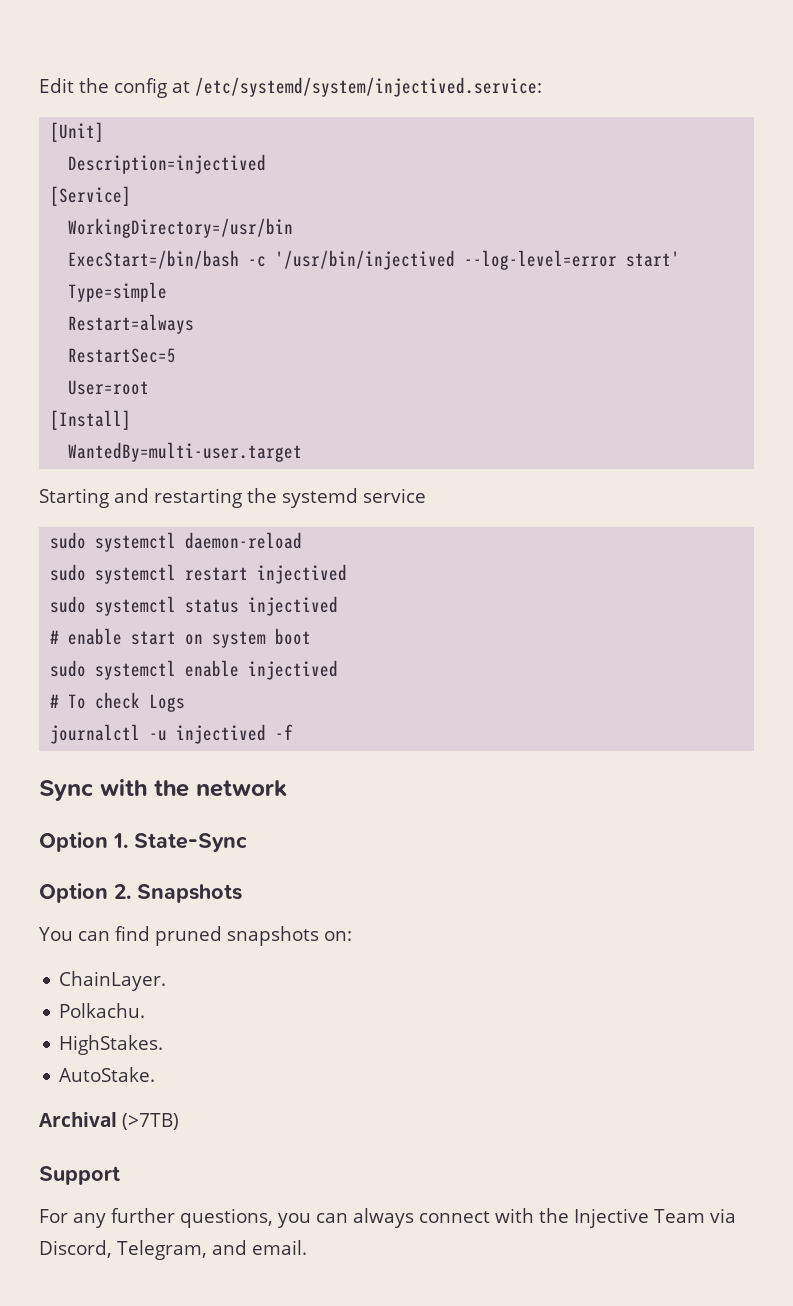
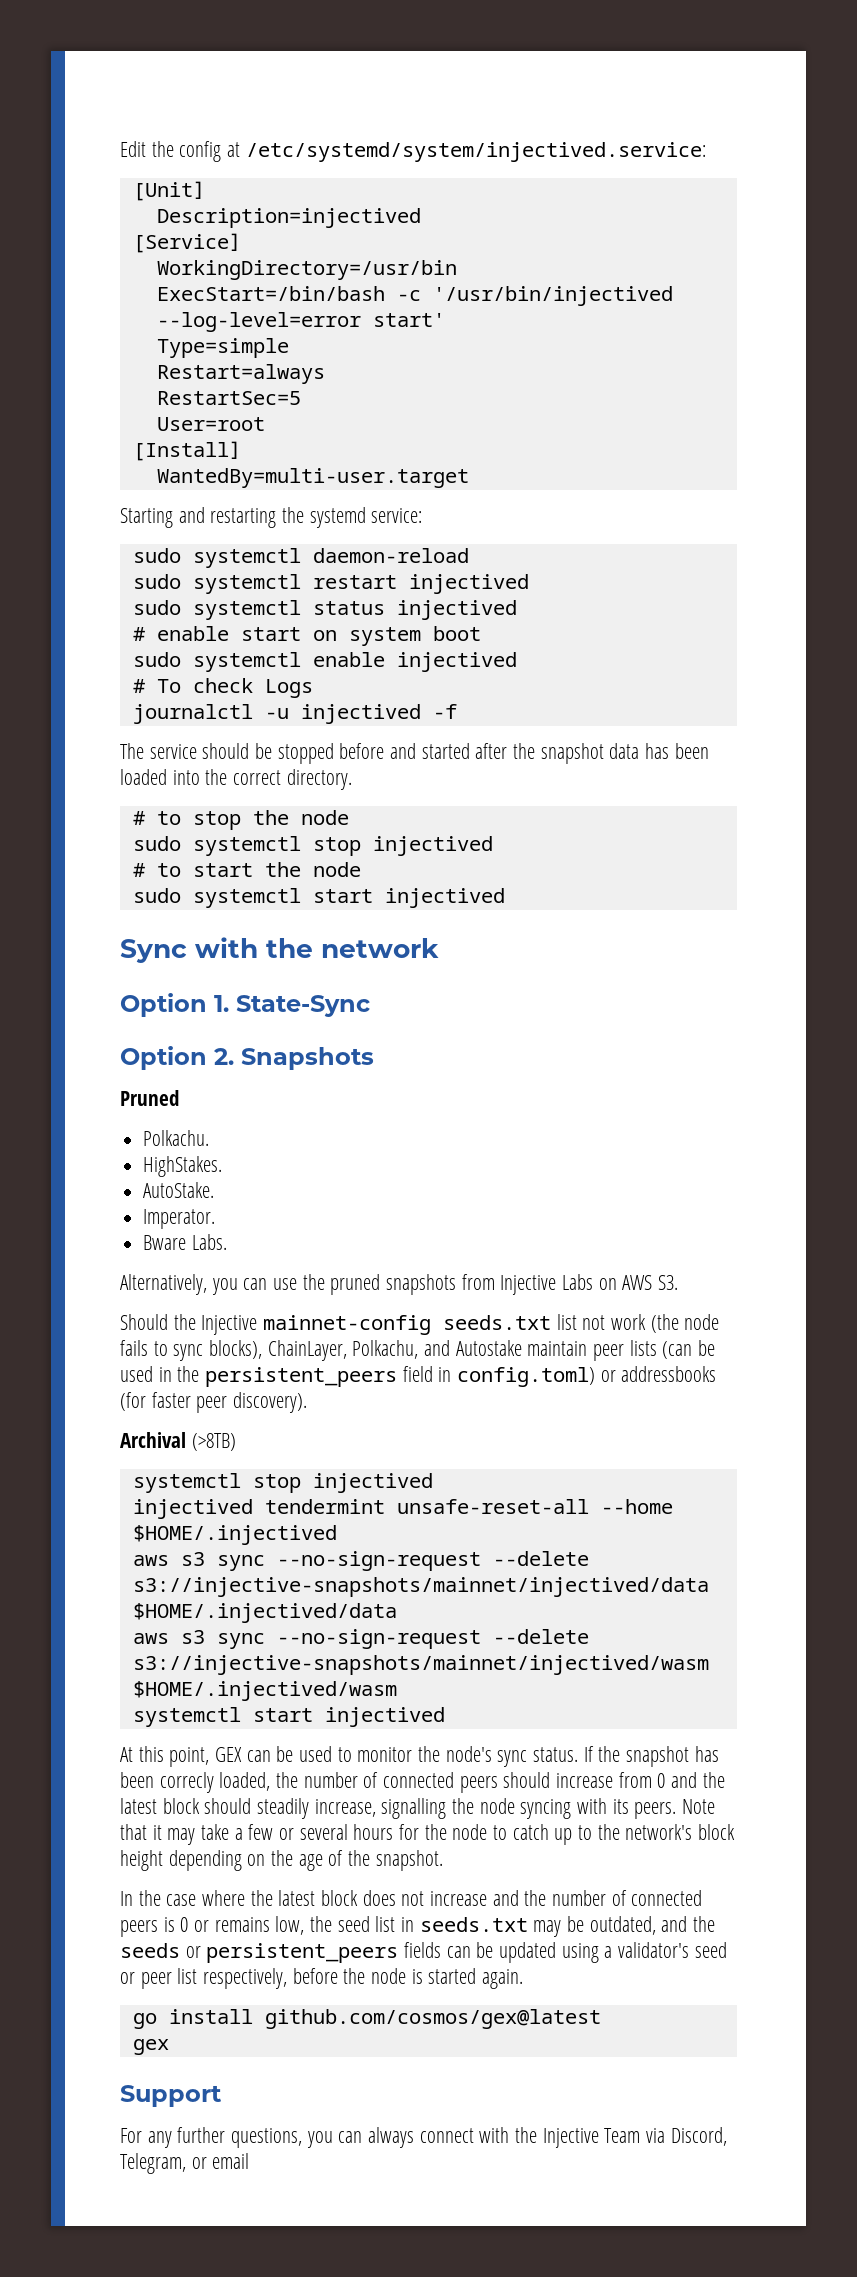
- Starting and restarting the systemd service
+ Starting and restarting the systemd service:
+ The service should be stopped before and started after the snapshot data has been loaded into the correct directory.
+ # to stop the node
+ sudo systemctl stop injectived
+ # to start the node
+ sudo systemctl start injectived
- You can find pruned snapshots on:
- ChainLayer.
+ Pruned
  Polkachu.
  HighStakes.
  AutoStake.
- Archival (>7TB)
+ Imperator.
+ Bware Labs.
+ Alternatively, you can use the pruned snapshots from Injective Labs on AWS S3.
+ Should the Injective mainnet-config seeds.txt list not work (the node fails to sync blocks), ChainLayer, Polkachu, and Autostake maintain peer lists (can be used in the persistent_peers field in config.toml) or addressbooks (for faster peer discovery).
+ Archival (>8TB)
+ systemctl stop injectived
+ injectived tendermint unsafe-reset-all --home $HOME/.injectived
+ aws s3 sync --no-sign-request --delete s3://injective-snapshots/mainnet/injectived/data $HOME/.injectived/data
+ aws s3 sync --no-sign-request --delete s3://injective-snapshots/mainnet/injectived/wasm $HOME/.injectived/wasm
+ systemctl start injectived
+ At this point, GEX can be used to monitor the node's sync status. If the snapshot has been correcly loaded, the number of connected peers should increase from 0 and the latest block should steadily increase, signalling the node syncing with its peers. Note that it may take a few or several hours for the node to catch up to the network's block height depending on the age of the snapshot.
+ In the case where the latest block does not increase and the number of connected peers is 0 or remains low, the seed list in seeds.txt may be outdated, and the seeds or persistent_peers fields can be updated using a validator's seed or peer list respectively, before the node is started again.
+ go install github.com/cosmos/gex@latest
+ gex
- For any further questions, you can always connect with the Injective Team via Discord, Telegram, and email.
+ For any further questions, you can always connect with the Injective Team via Discord, Telegram, or email

